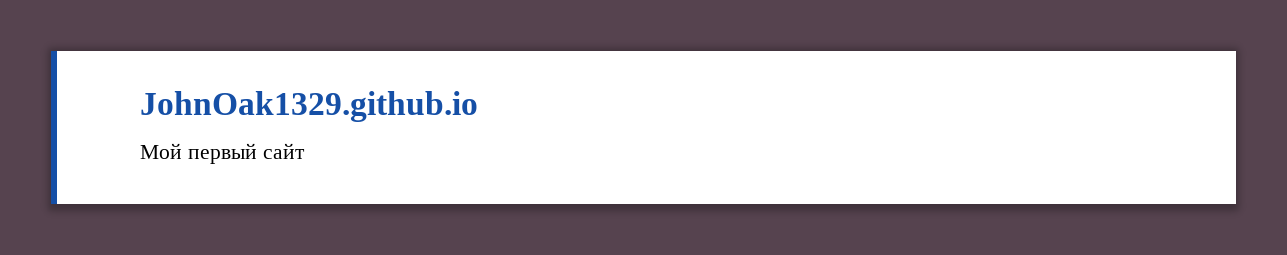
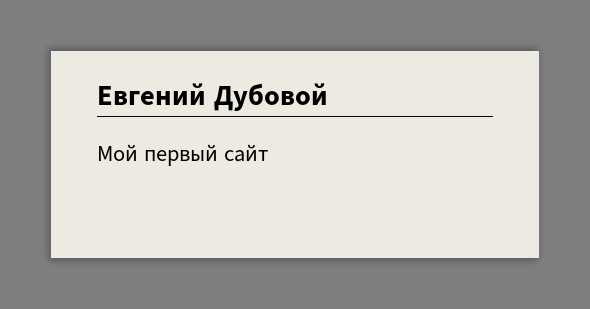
- JohnOak1329.github.io
+ Евгений Дубовой

